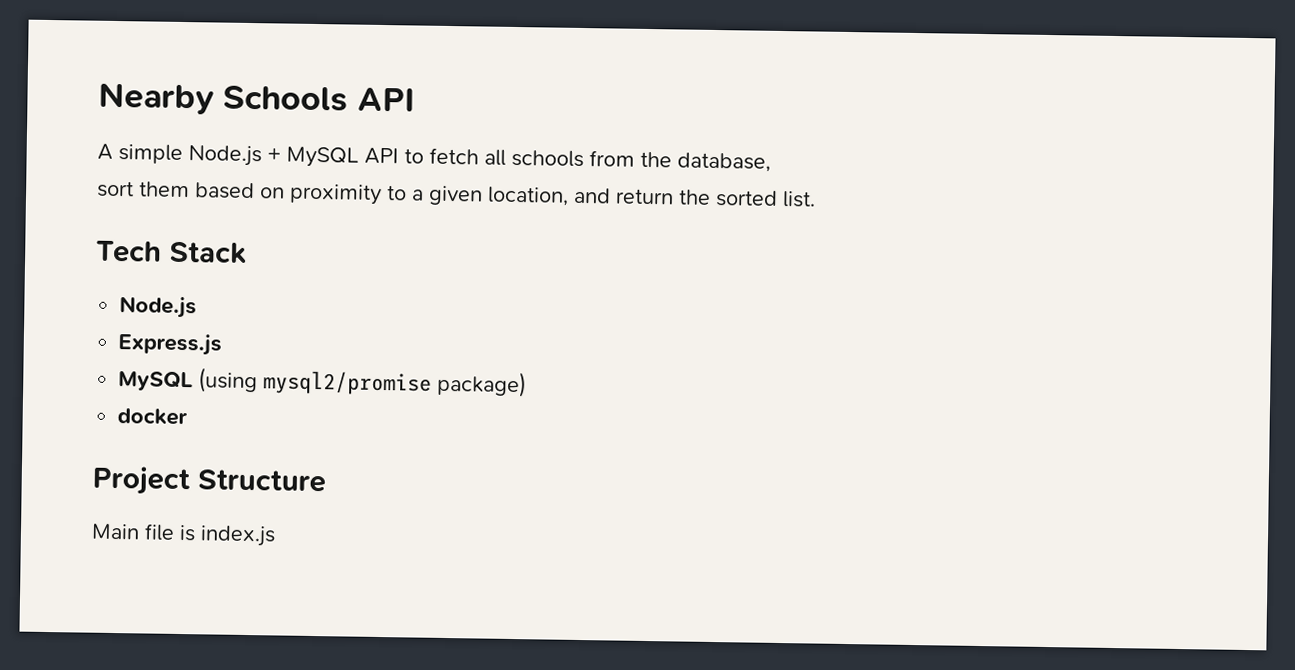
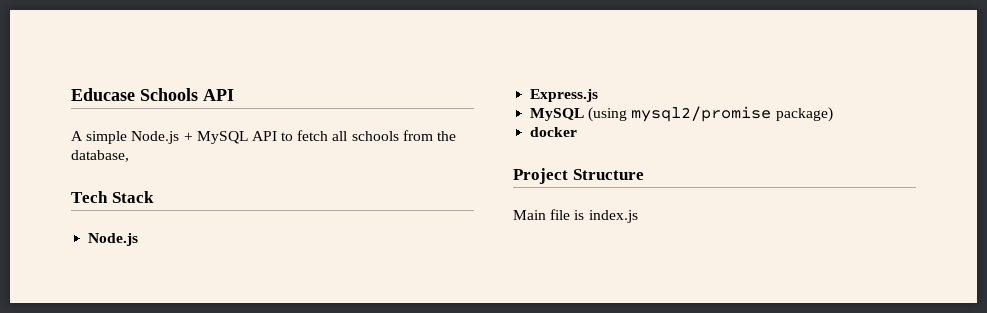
- Nearby Schools API
+ Educase Schools API
- sort them based on proximity to a given location, and return the sorted list.

